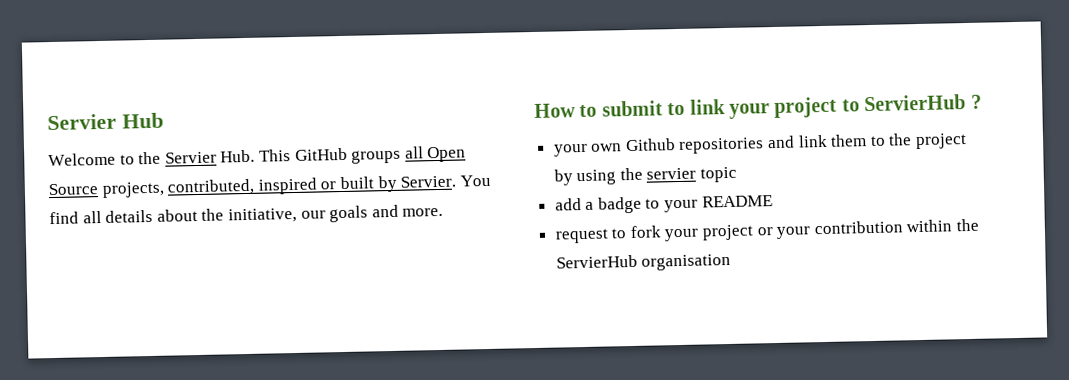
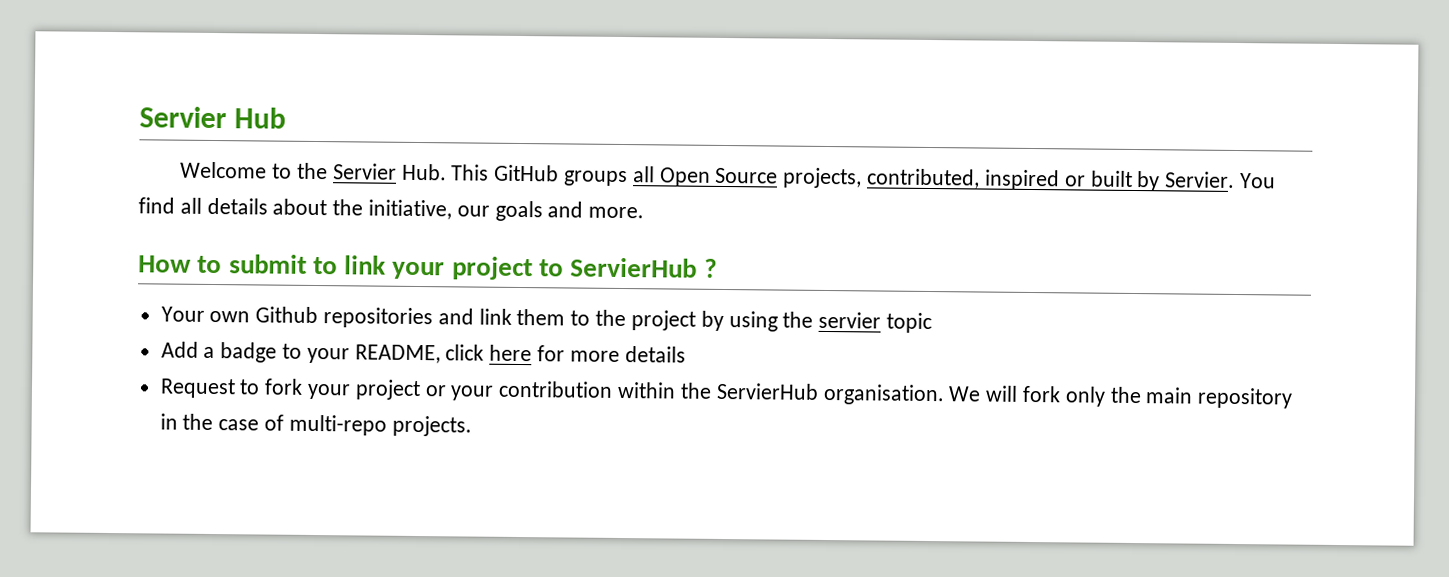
- your own Github repositories and link them to the project by using the servier topic
+ Your own Github repositories and link them to the project by using the servier topic
- add a badge to your README
- request to fork your project or your contribution within the ServierHub organisation
+ Add a badge to your README, click here for more details
+ Request to fork your project or your contribution within the ServierHub organisation. We will fork only the main repository in the case of multi-repo projects.

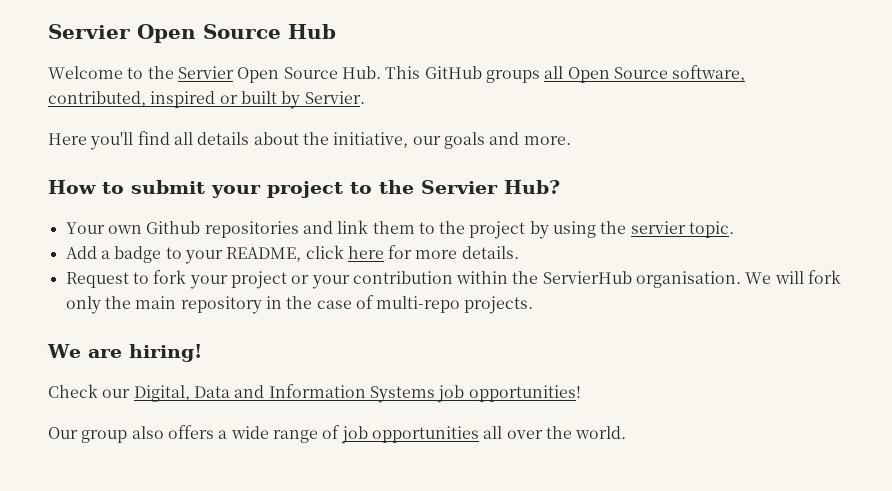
- Servier Hub
+ Servier Open Source Hub
- Welcome to the Servier Hub. This GitHub groups all Open Source projects, contributed, inspired or built by Servier. You find all details about the initiative, our goals and more.
+ Welcome to the Servier Open Source Hub. This GitHub groups all Open Source software, contributed, inspired or built by Servier.
+ Here you'll find all details about the initiative, our goals and more.
- How to submit to link your project to ServierHub ?
+ How to submit your project to the Servier Hub?
- Your own Github repositories and link them to the project by using the servier topic
+ Your own Github repositories and link them to the project by using the servier topic.
- Add a badge to your README, click here for more details
+ Add a badge to your README, click here for more details.
+ We are hiring!
+ Check our Digital, Data and Information Systems job opportunities!
+ Our group also offers a wide range of job opportunities all over the world.

